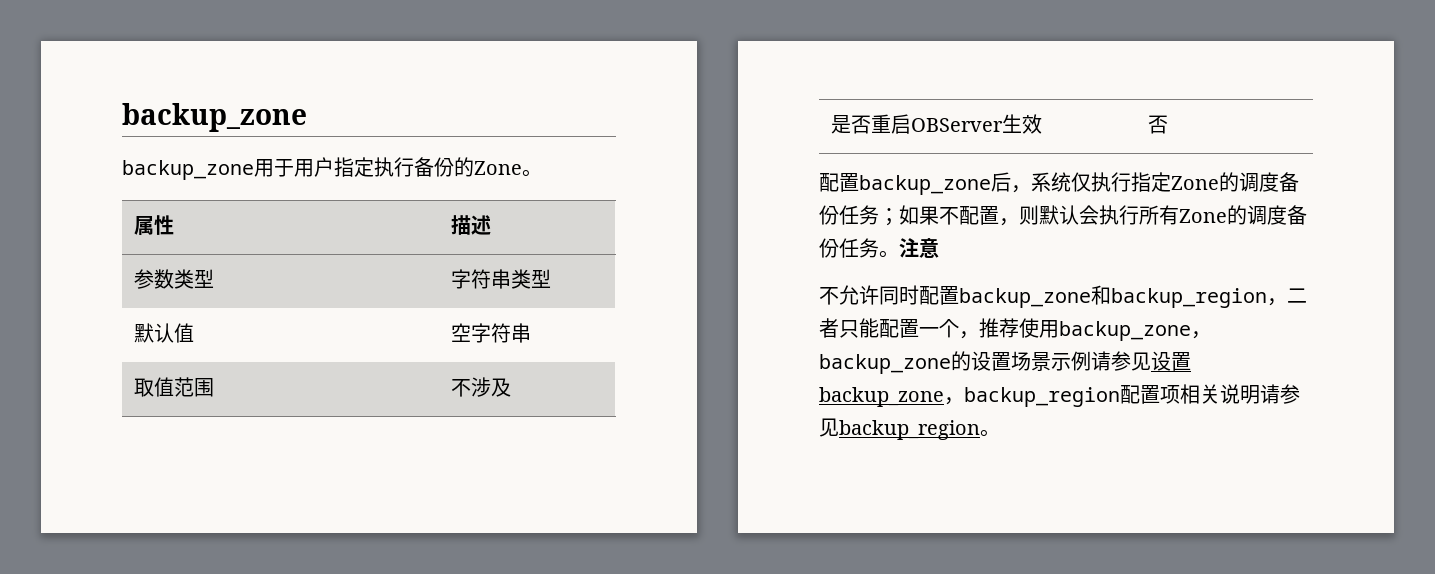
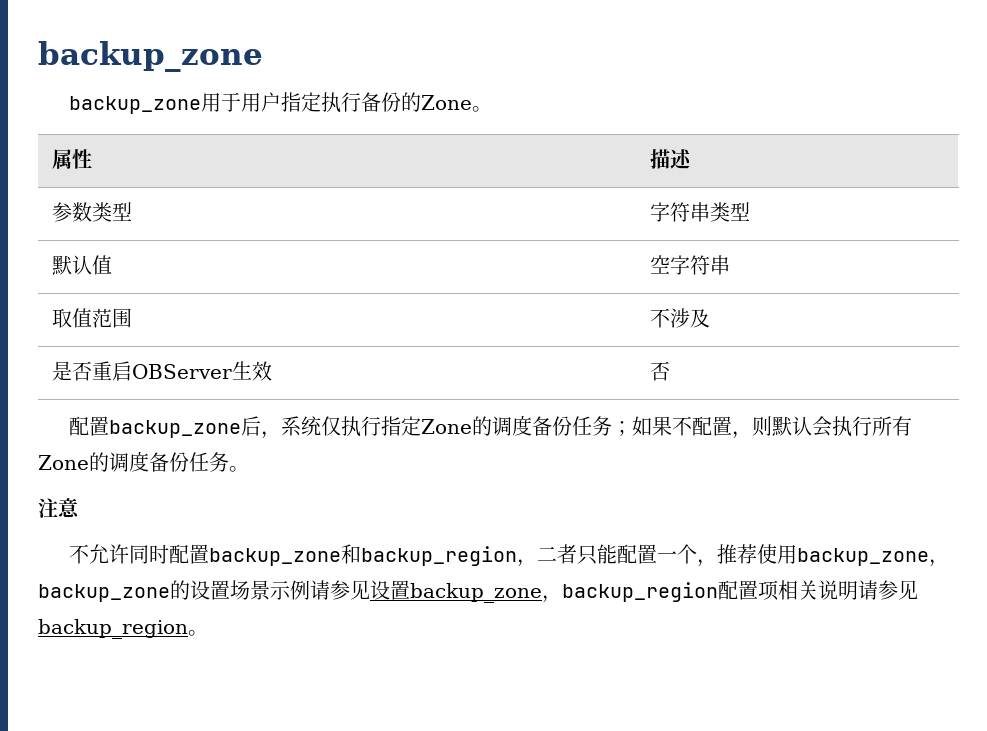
- 配置backup_zone后，系统仅执行指定Zone的调度备份任务；如果不配置，则默认会执行所有Zone的调度备份任务。注意
+ 配置backup_zone后，系统仅执行指定Zone的调度备份任务；如果不配置，则默认会执行所有Zone的调度备份任务。
+ 注意

